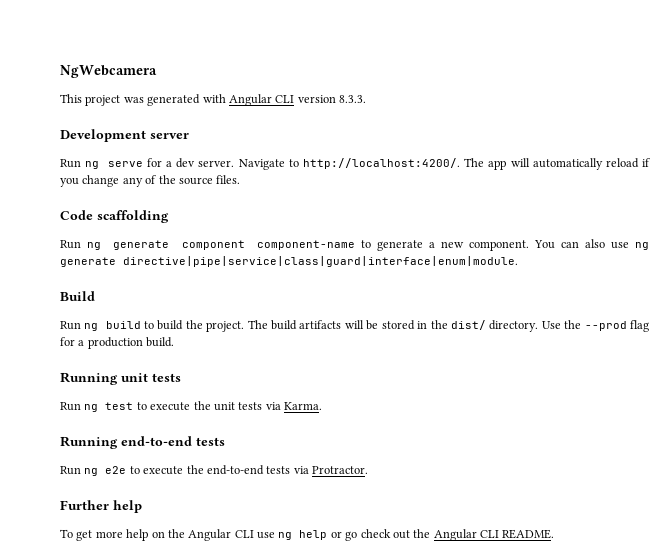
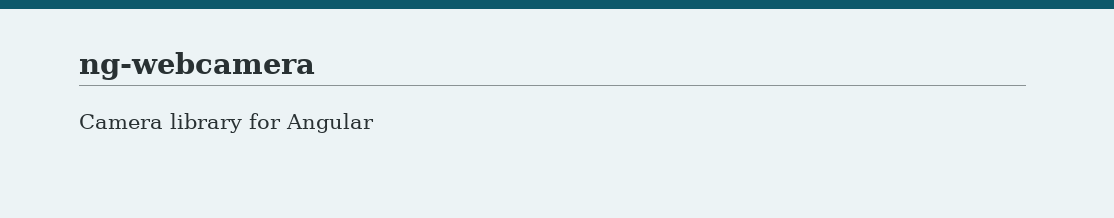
- NgWebcamera
- This project was generated with Angular CLI version 8.3.3.
- Development server
- Run ng serve for a dev server. Navigate to http://localhost:4200/. The app will automatically reload if you change any of the source files.
- Code scaffolding
- Run ng generate component component-name to generate a new component. You can also use ng generate directive|pipe|service|class|guard|interface|enum|module.
- Build
- Run ng build to build the project. The build artifacts will be stored in the dist/ directory. Use the --prod flag for a production build.
- Running unit tests
- Run ng test to execute the unit tests via Karma.
- Running end-to-end tests
- Run ng e2e to execute the end-to-end tests via Protractor.
- Further help
- To get more help on the Angular CLI use ng help or go check out the Angular CLI README.
+ ng-webcamera
+ Camera library for Angular

